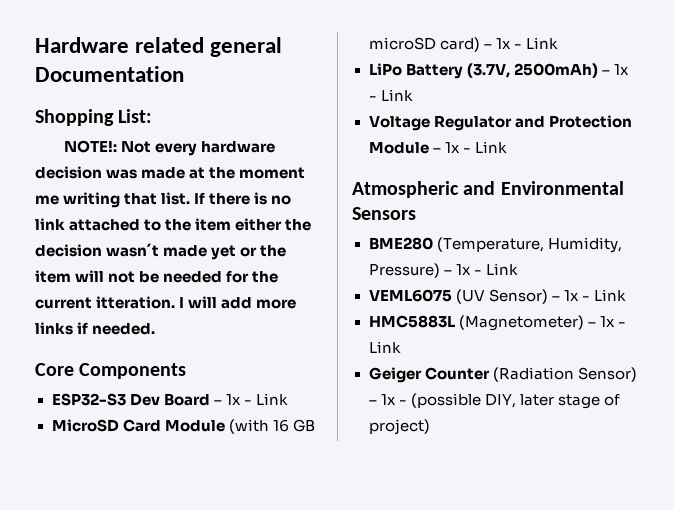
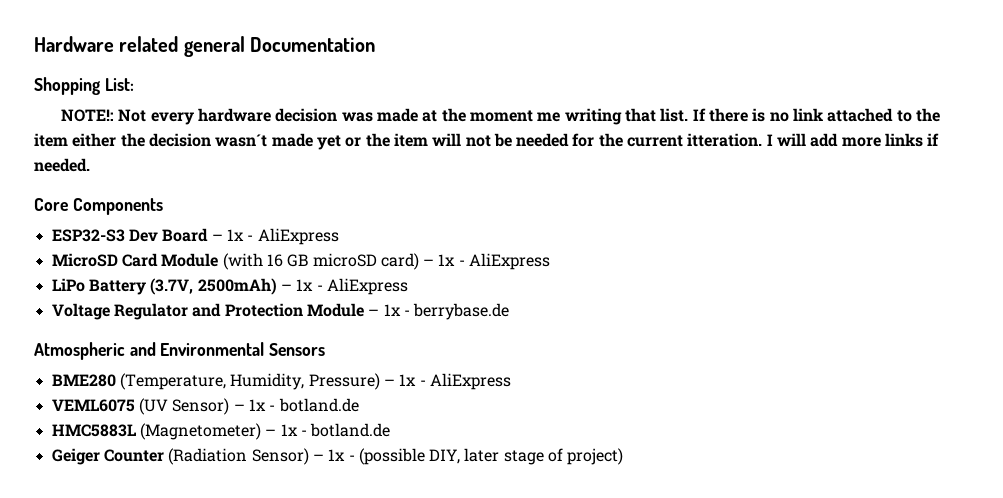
- ESP32-S3 Dev Board – 1x - Link
+ ESP32-S3 Dev Board – 1x - AliExpress
- MicroSD Card Module (with 16 GB microSD card) – 1x - Link
+ MicroSD Card Module (with 16 GB microSD card) – 1x - AliExpress
- LiPo Battery (3.7V, 2500mAh) – 1x - Link
+ LiPo Battery (3.7V, 2500mAh) – 1x - AliExpress
- Voltage Regulator and Protection Module – 1x - Link
+ Voltage Regulator and Protection Module – 1x - berrybase.de
- BME280 (Temperature, Humidity, Pressure) – 1x - Link
+ BME280 (Temperature, Humidity, Pressure) – 1x - AliExpress
- VEML6075 (UV Sensor) – 1x - Link
+ VEML6075 (UV Sensor) – 1x - botland.de
- HMC5883L (Magnetometer) – 1x - Link
+ HMC5883L (Magnetometer) – 1x - botland.de

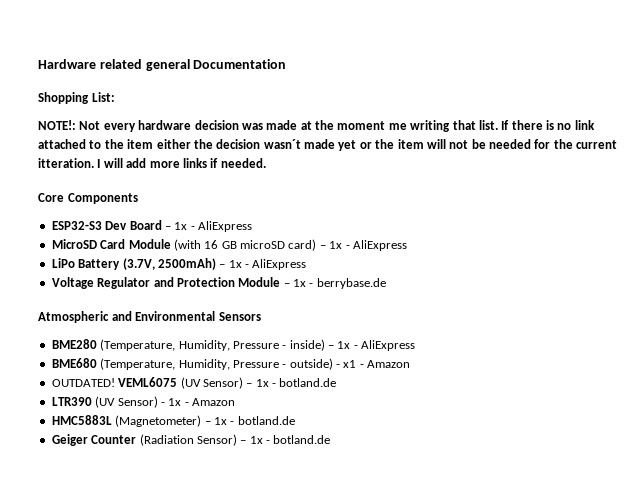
- BME280 (Temperature, Humidity, Pressure) – 1x - AliExpress
- VEML6075 (UV Sensor) – 1x - botland.de
+ BME280 (Temperature, Humidity, Pressure - inside) – 1x - AliExpress
+ BME680 (Temperature, Humidity, Pressure - outside) - x1 - Amazon
+ OUTDATED! VEML6075 (UV Sensor) – 1x - botland.de
+ LTR390 (UV Sensor) - 1x - Amazon
- Geiger Counter (Radiation Sensor) – 1x - (possible DIY, later stage of project)
+ Geiger Counter (Radiation Sensor) – 1x - botland.de

